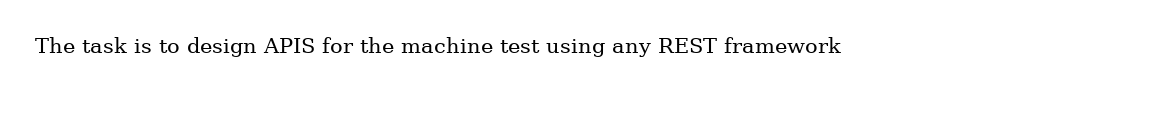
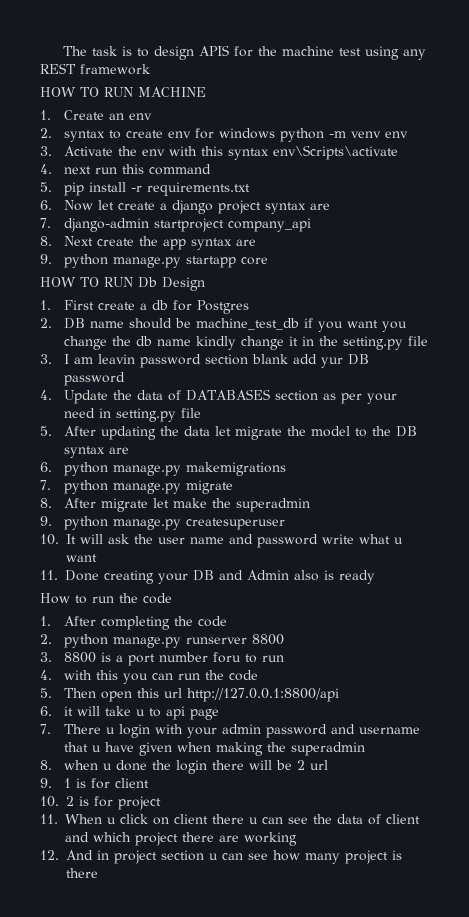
+ HOW TO RUN MACHINE
+ 1. Create an env
+ 2. syntax to create env for windows python -m venv env
+ 3. Activate the env with this syntax env\Scripts\activate
+ 4. next run this command
+ 5. pip install -r requirements.txt
+ 6. Now let create a django project syntax are
+ 7. django-admin startproject company_api
+ 8. Next create the app syntax are
+ 9. python manage.py startapp core
+ HOW TO RUN Db Design
+ 1. First create a db for Postgres
+ 2. DB name should be machine_test_db if you want you change the db name kindly change it in the setting.py file
+ 3. I am leavin password section blank add yur DB password
+ 4. Update the data of DATABASES section as per your need in setting.py file
+ 5. After updating the data let migrate the model to the DB syntax are
+ 6. python manage.py makemigrations
+ 7. python manage.py migrate
+ 8. After migrate let make the superadmin
+ 9. python manage.py createsuperuser
+ 10. It will ask the user name and password write what u want
+ 11. Done creating your DB and Admin also is ready
+ How to run the code
+ 1. After completing the code
+ 2. python manage.py runserver 8800
+ 3. 8800 is a port number foru to run
+ 4. with this you can run the code
+ 5. Then open this url http://127.0.0.1:8800/api
+ 6. it will take u to api page
+ 7. There u login with your admin password and username that u have given when making the superadmin
+ 8. when u done the login there will be 2 url
+ 9. 1 is for client
+ 10. 2 is for project
+ 11. When u click on client there u can see the data of client and which project there are working
+ 12. And in project section u can see how many project is there

